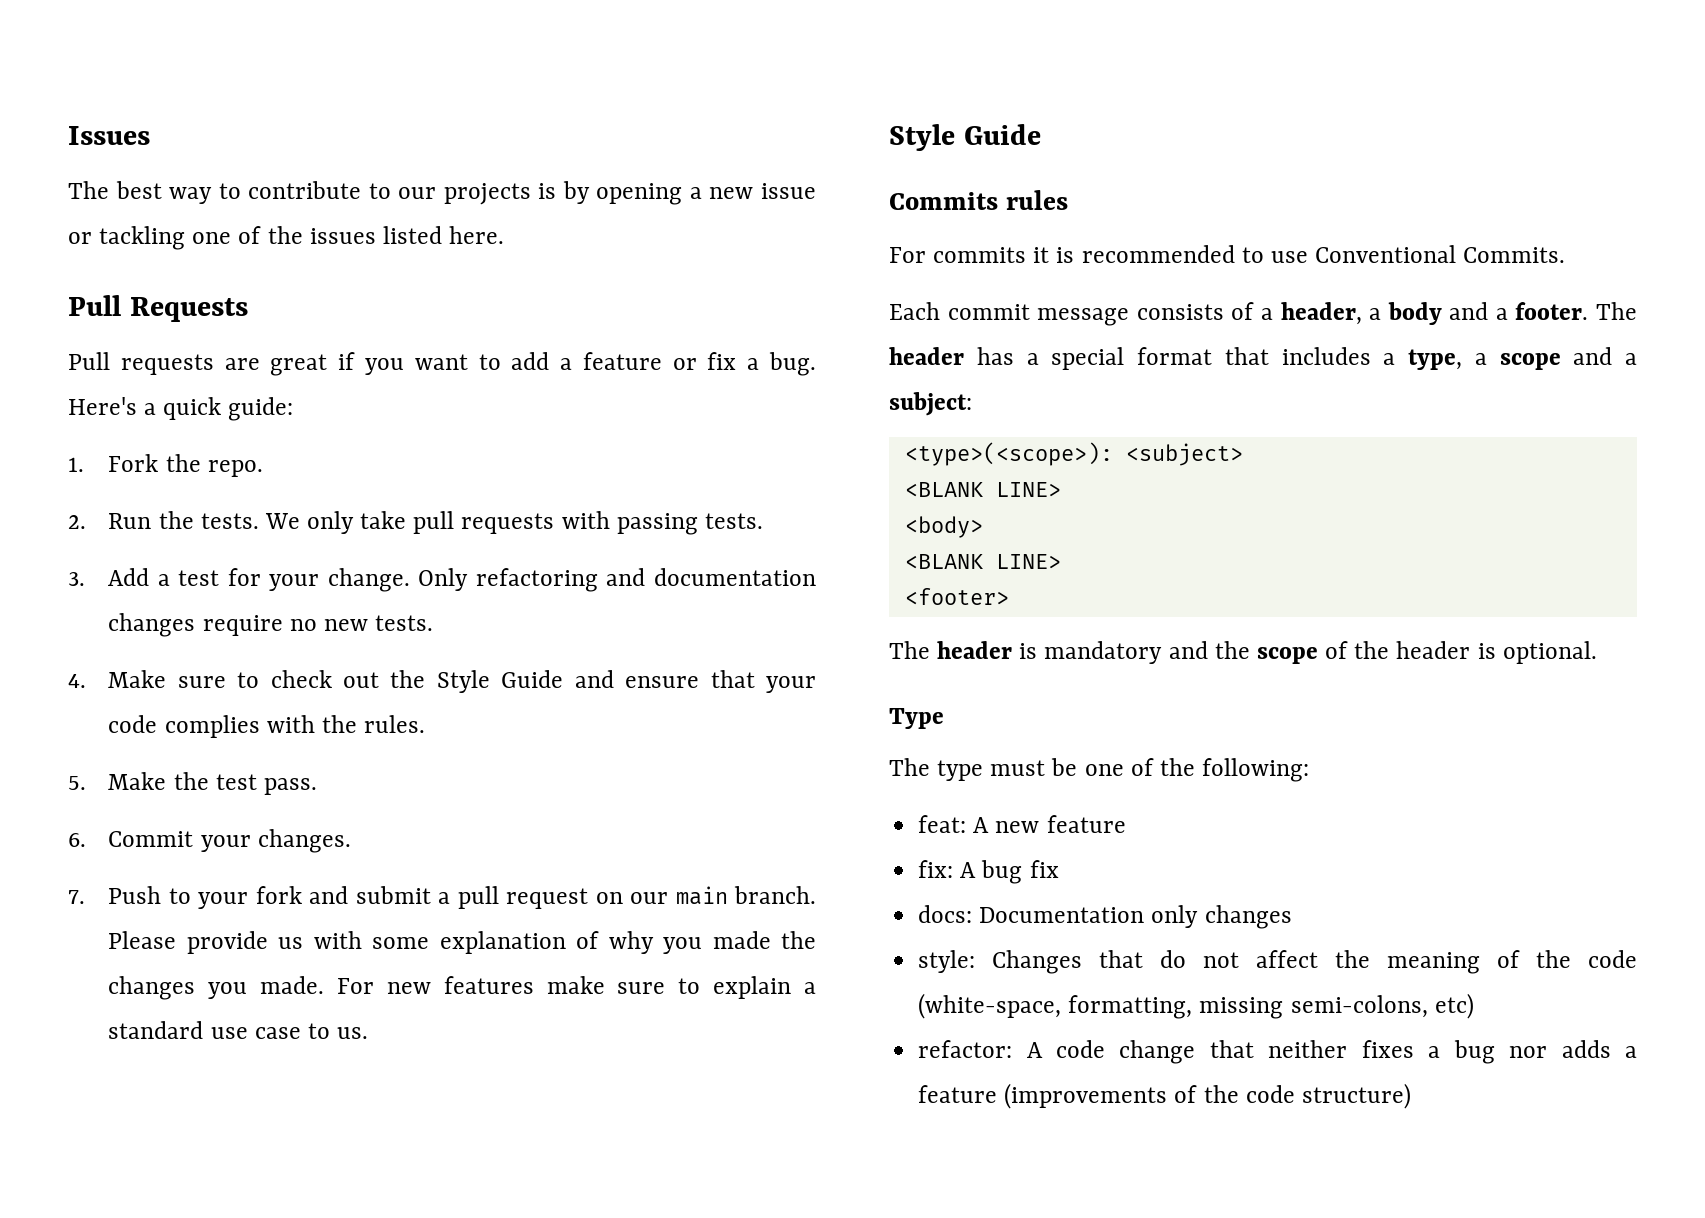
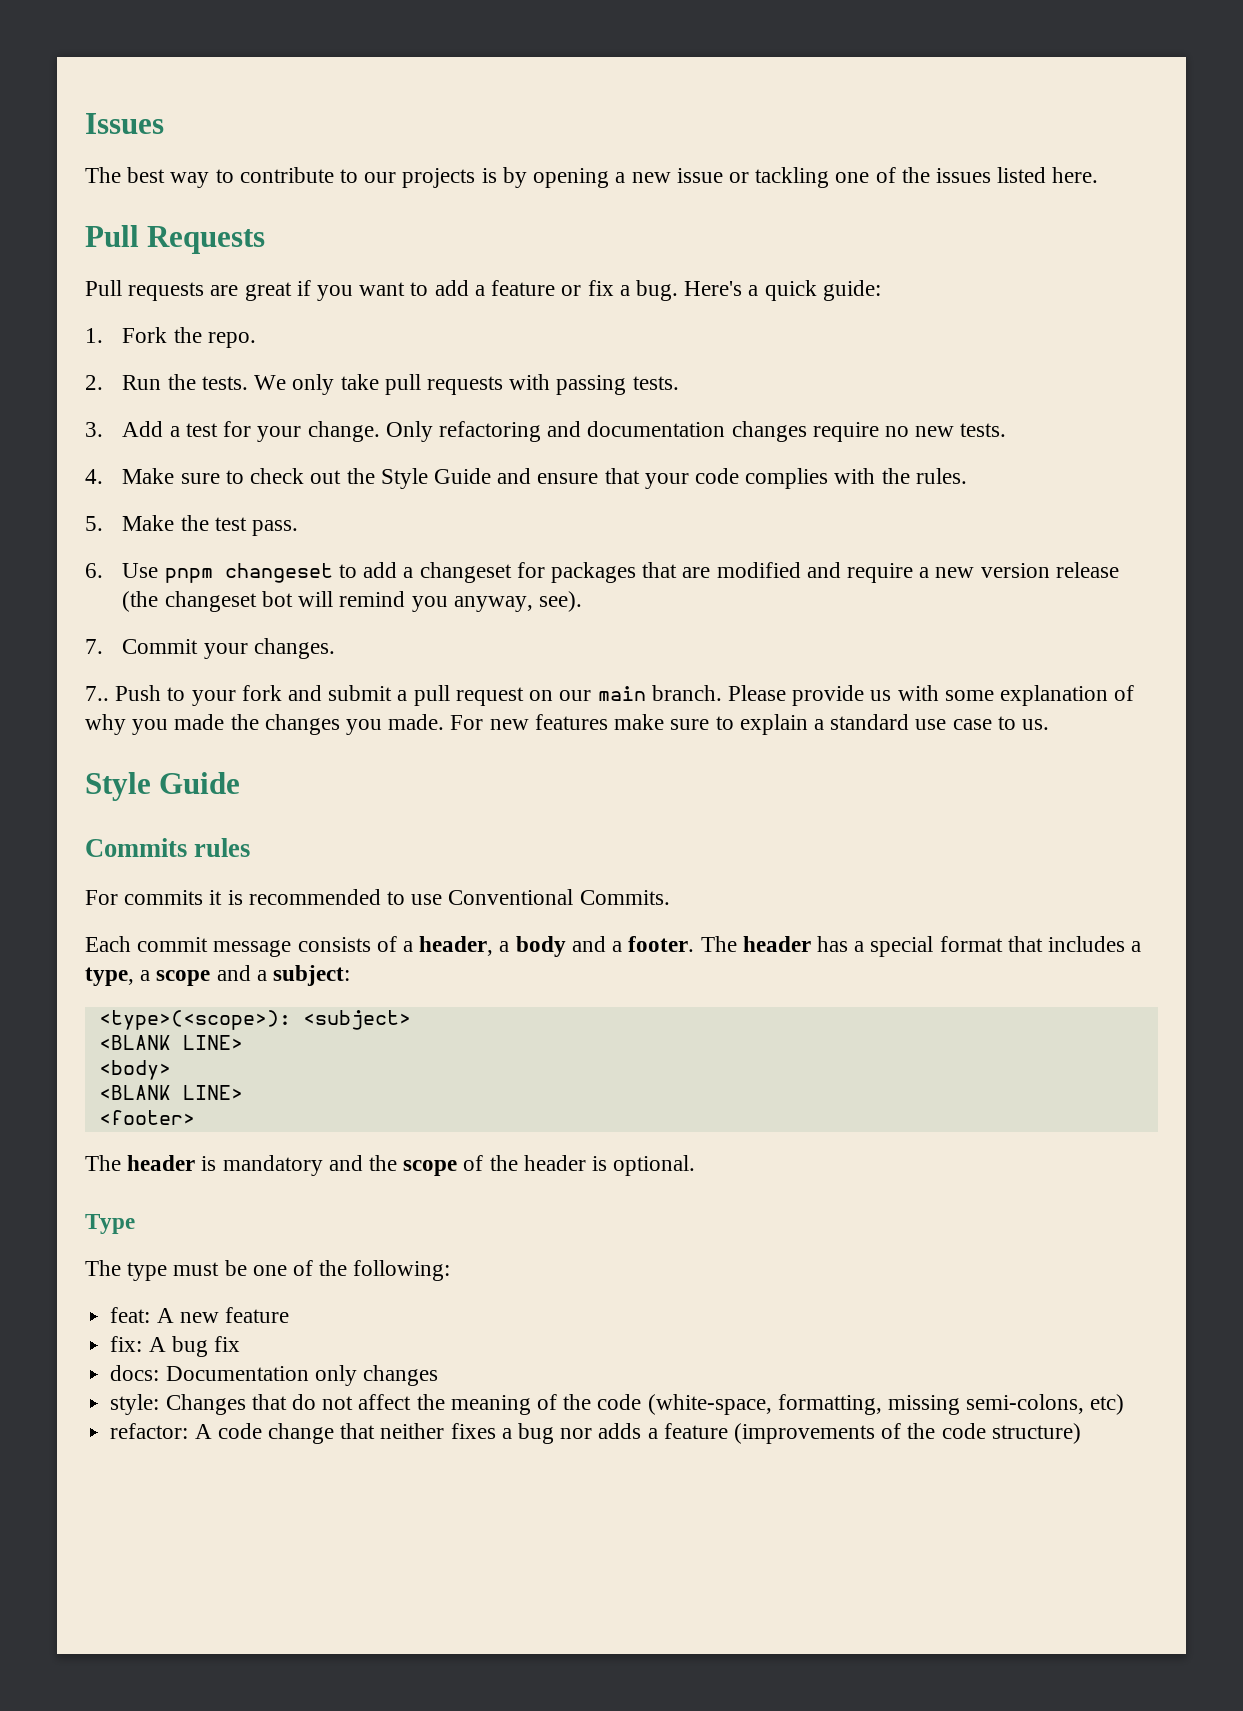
- 6. Commit your changes.
+ 6. Use pnpm changeset to add a changeset for packages that are modified and require a new version release (the changeset bot will remind you anyway, see).
+ 7. Commit your changes.
- 7. Push to your fork and submit a pull request on our main branch.
+ 7.. Push to your fork and submit a pull request on our main branch.

